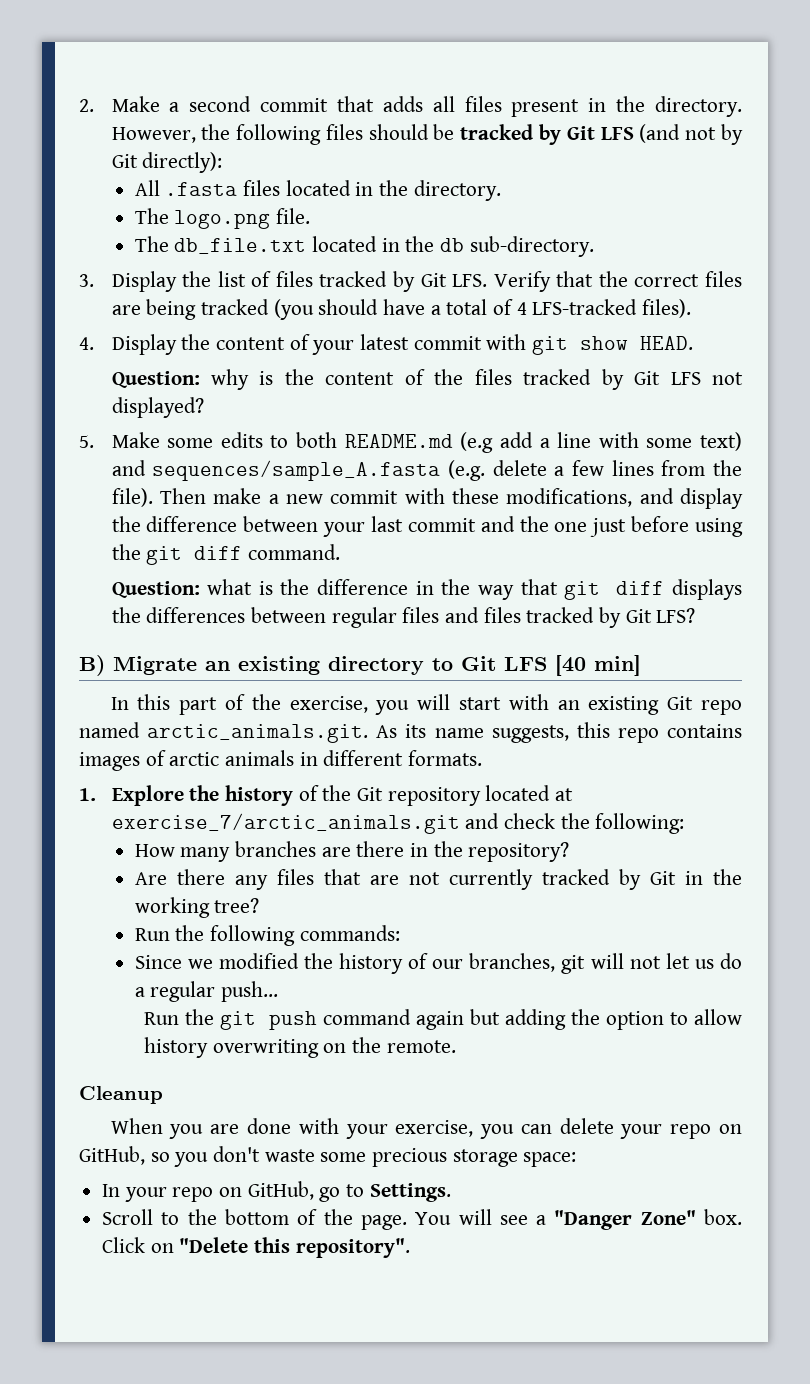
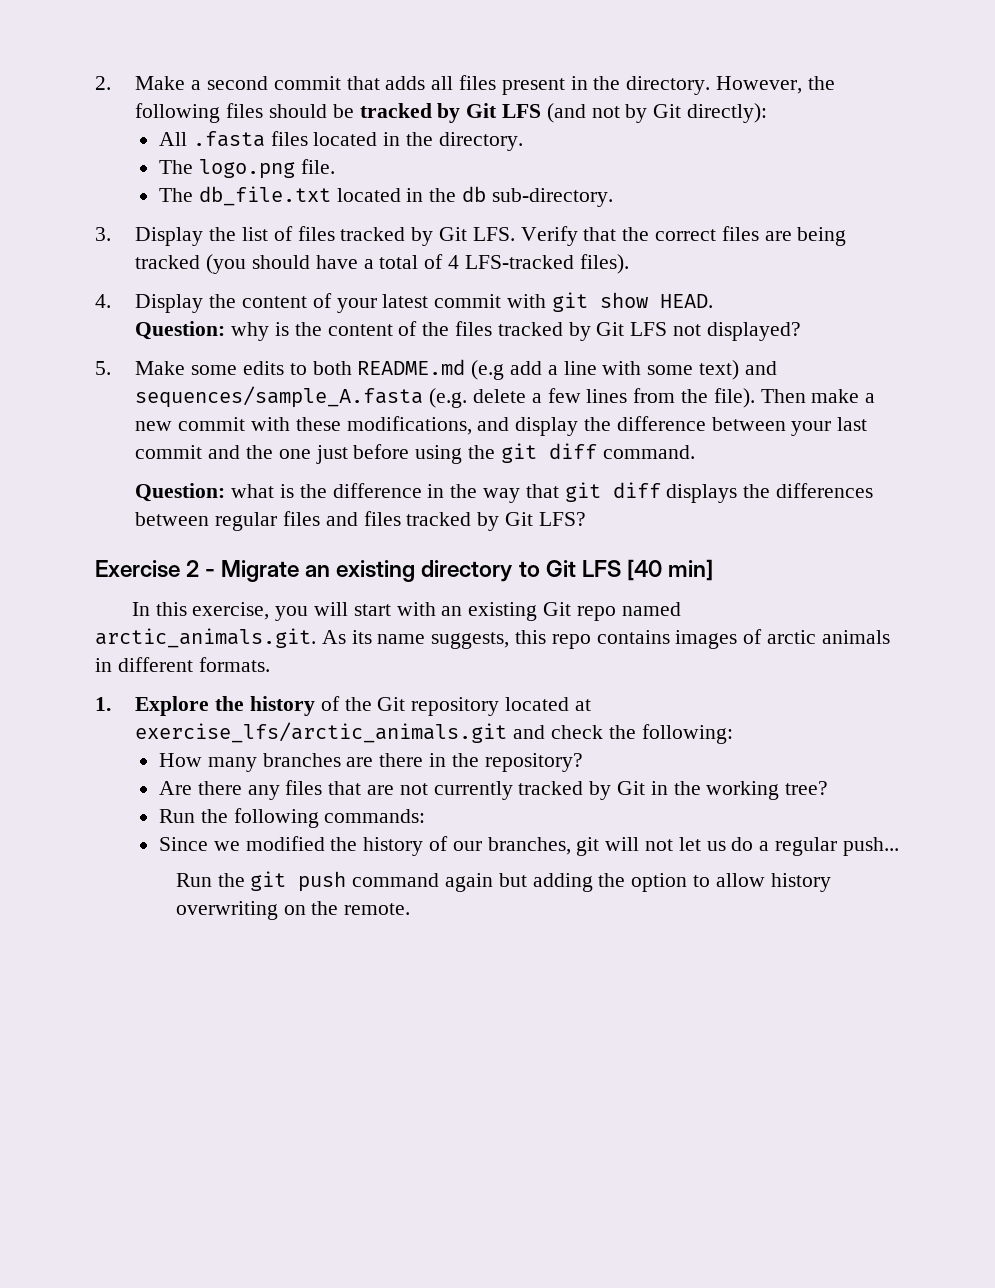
- B) Migrate an existing directory to Git LFS [40 min]
+ Exercise 2 - Migrate an existing directory to Git LFS [40 min]
- In this part of the exercise, you will start with an existing Git repo named arctic_animals.git. As its name suggests, this repo contains images of arctic animals in different formats.
+ In this exercise, you will start with an existing Git repo named arctic_animals.git. As its name suggests, this repo contains images of arctic animals in different formats.
- 1. Explore the history of the Git repository located at exercise_7/arctic_animals.git and check the following:
+ 1. Explore the history of the Git repository located at exercise_lfs/arctic_animals.git and check the following:
- Cleanup
- When you are done with your exercise, you can delete your repo on GitHub, so you don't waste some precious storage space:
- In your repo on GitHub, go to Settings.
- Scroll to the bottom of the page. You will see a "Danger Zone" box. Click on "Delete this repository".

